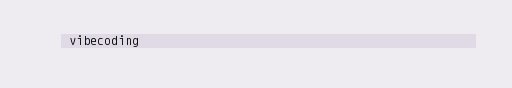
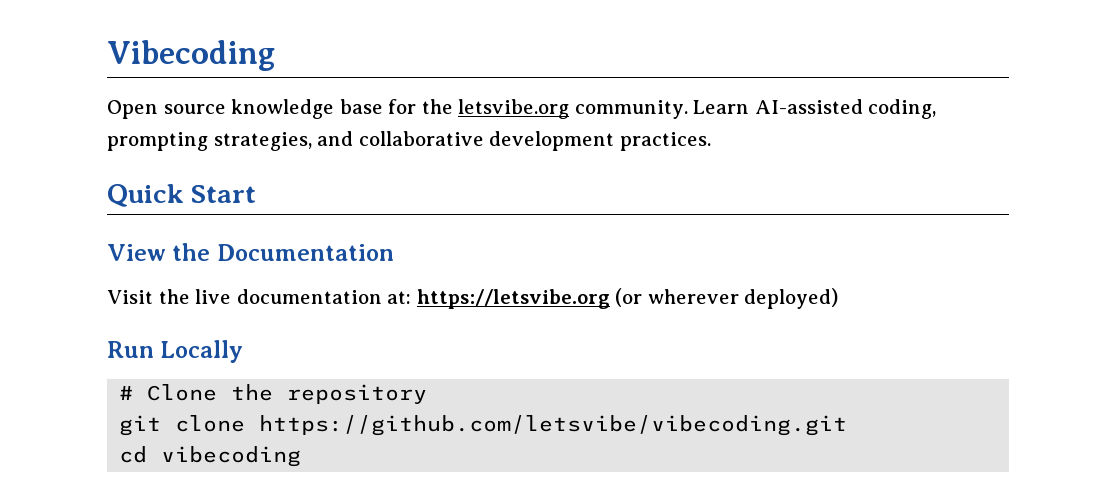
- vibecoding
+ Vibecoding
+ Open source knowledge base for the letsvibe.org community. Learn AI-assisted coding, prompting strategies, and collaborative development practices.
+ Quick Start
+ View the Documentation
+ Visit the live documentation at: https://letsvibe.org (or wherever deployed)
+ Run Locally
+ # Clone the repository
+ git clone https://github.com/letsvibe/vibecoding.git
+ cd vibecoding

